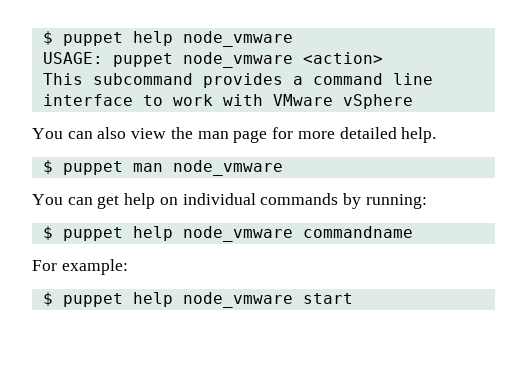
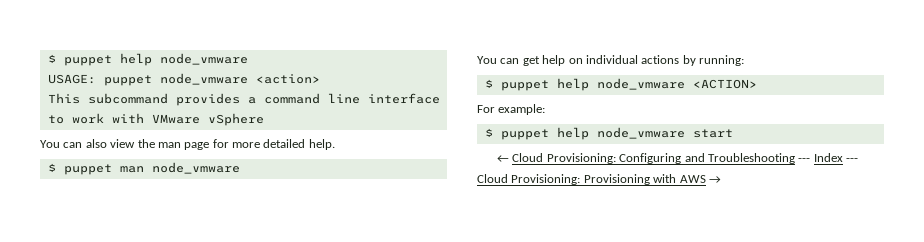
- You can get help on individual commands by running:
+ You can get help on individual actions by running:
- $ puppet help node_vmware commandname
+ $ puppet help node_vmware <ACTION>
+ ← Cloud Provisioning: Configuring and Troubleshooting --- Index --- Cloud Provisioning: Provisioning with AWS →

